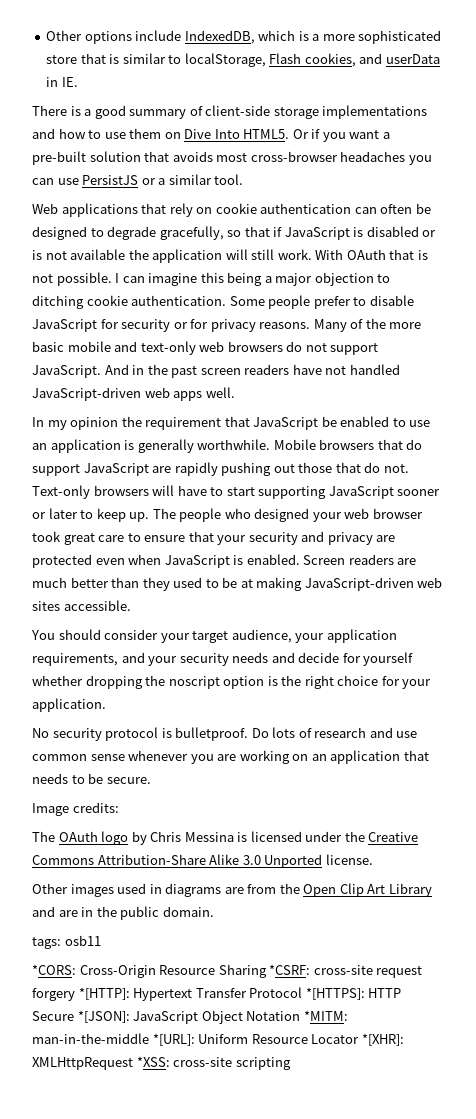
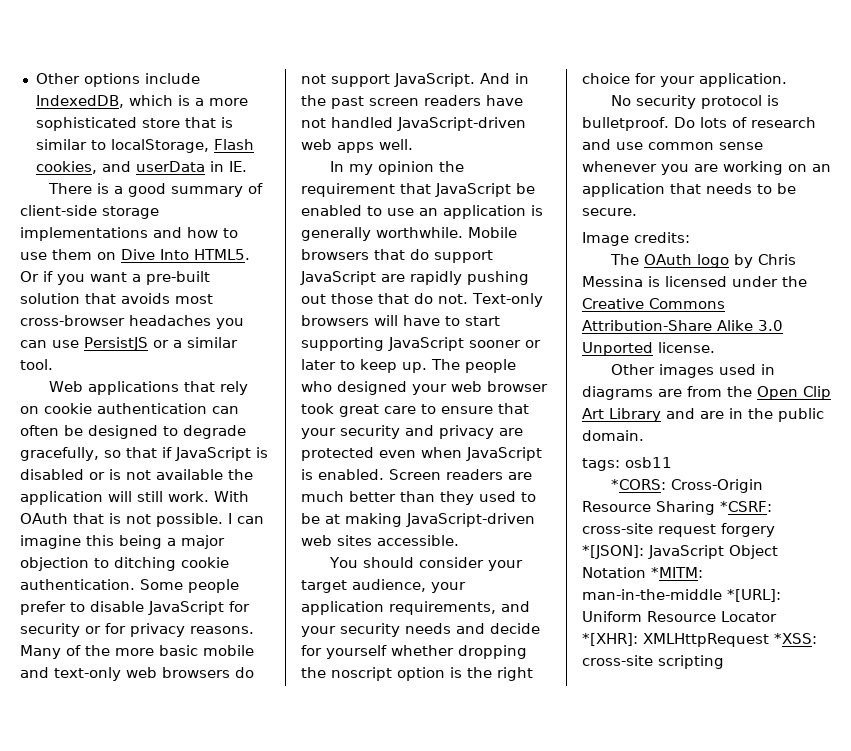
- *CORS: Cross-Origin Resource Sharing *CSRF: cross-site request forgery *[HTTP]: Hypertext Transfer Protocol *[HTTPS]: HTTP Secure *[JSON]: JavaScript Object Notation *MITM: man-in-the-middle *[URL]: Uniform Resource Locator *[XHR]: XMLHttpRequest *XSS: cross-site scripting
+ *CORS: Cross-Origin Resource Sharing *CSRF: cross-site request forgery *[JSON]: JavaScript Object Notation *MITM: man-in-the-middle *[URL]: Uniform Resource Locator *[XHR]: XMLHttpRequest *XSS: cross-site scripting

